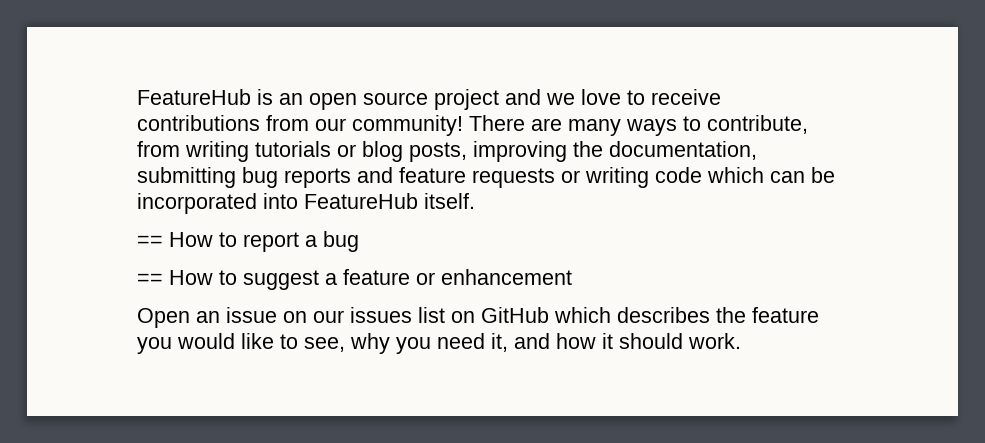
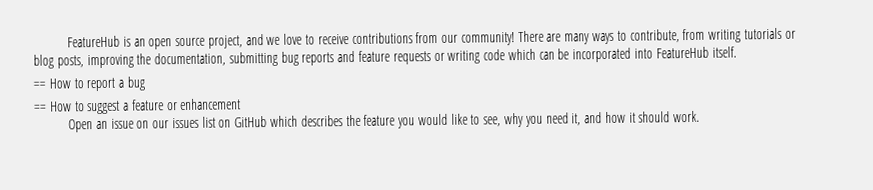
- FeatureHub is an open source project and we love to receive contributions from our community!
+ FeatureHub is an open source project, and we love to receive contributions from our community!

